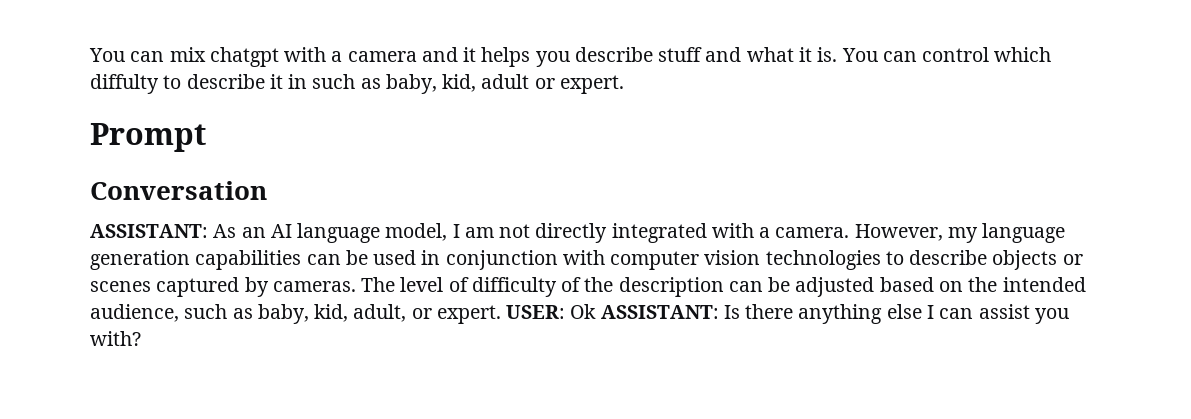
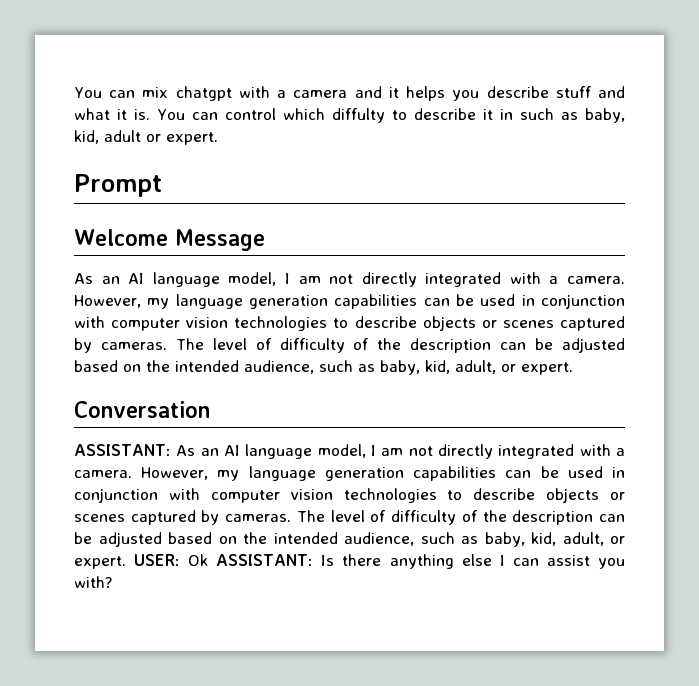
+ Welcome Message
+ As an AI language model, I am not directly integrated with a camera. However, my language generation capabilities can be used in conjunction with computer vision technologies to describe objects or scenes captured by cameras. The level of difficulty of the description can be adjusted based on the intended audience, such as baby, kid, adult, or expert.

